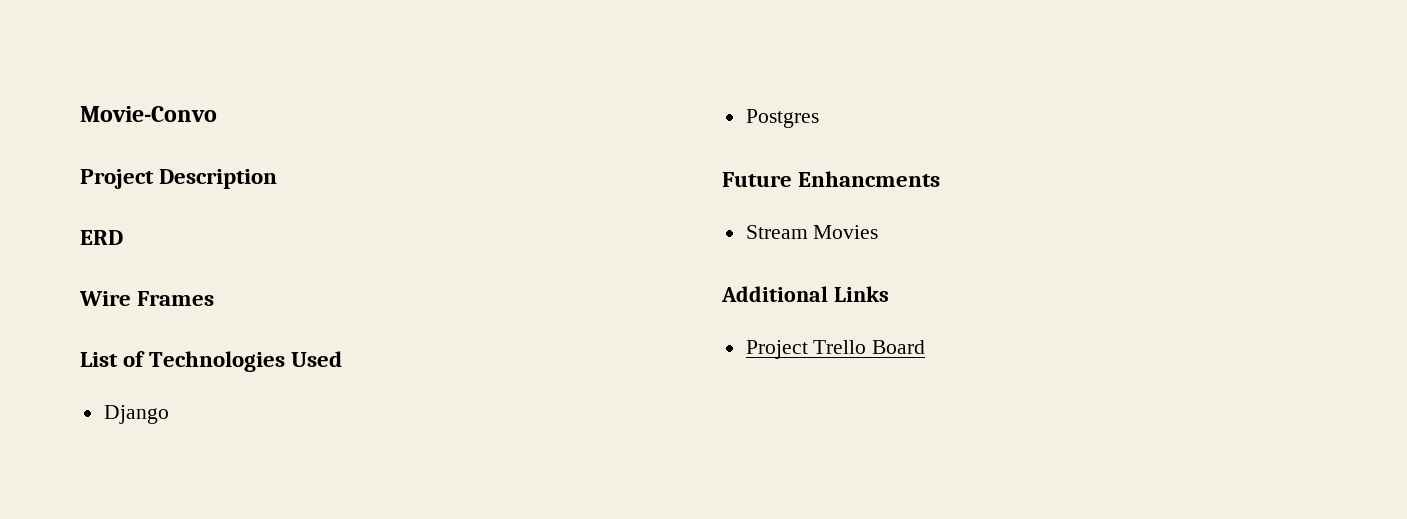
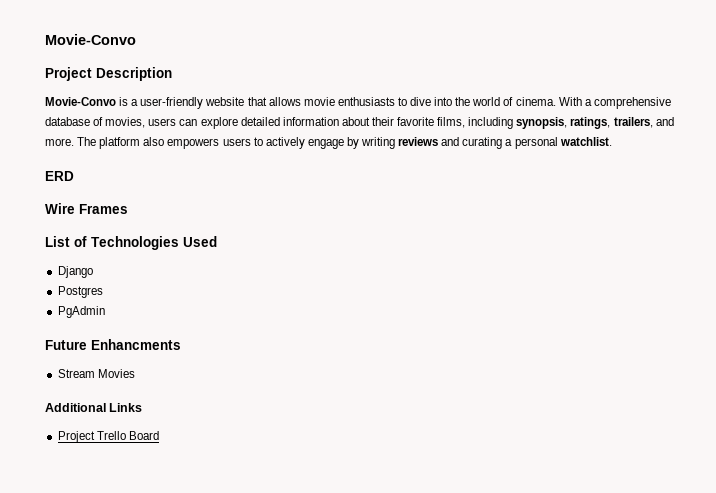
+ Movie-Convo is a user-friendly website that allows movie enthusiasts to dive into the world of cinema. With a comprehensive database of movies, users can explore detailed information about their favorite films, including synopsis, ratings, trailers, and more. The platform also empowers users to actively engage by writing reviews and curating a personal watchlist.
+ PgAdmin

